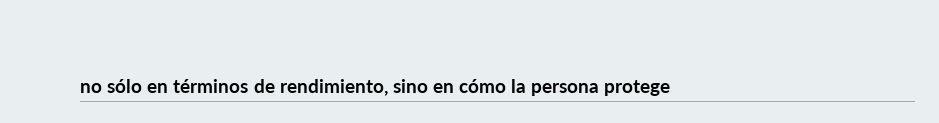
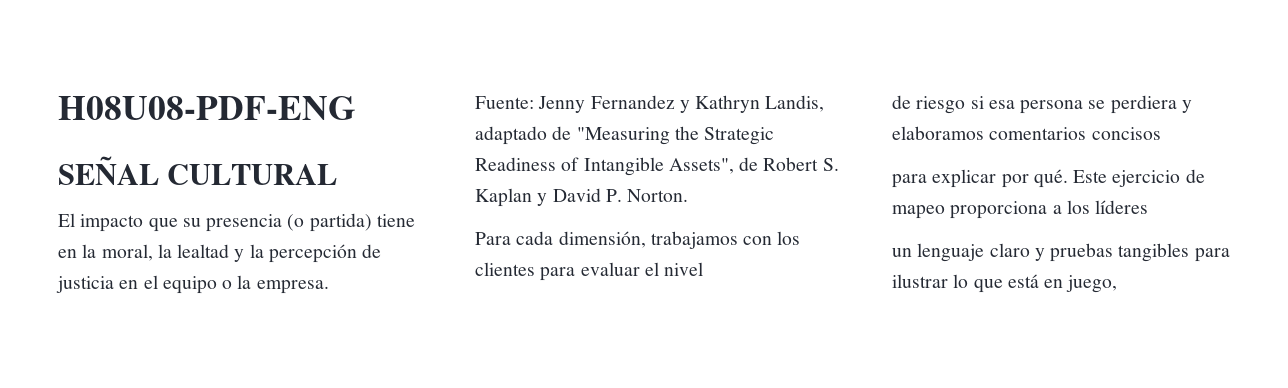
- no sólo en términos de rendimiento, sino en cómo la persona protege
+ H08U08-PDF-ENG
+ SEÑAL CULTURAL
+ El impacto que su presencia (o partida) tiene en la moral, la lealtad y la percepción de justicia en el equipo o la empresa.
+ Fuente: Jenny Fernandez y Kathryn Landis, adaptado de "Measuring the Strategic Readiness of Intangible Assets", de Robert S. Kaplan y David P. Norton.
+ Para cada dimensión, trabajamos con los clientes para evaluar el nivel
+ de riesgo si esa persona se perdiera y elaboramos comentarios concisos
+ para explicar por qué. Este ejercicio de mapeo proporciona a los líderes
+ un lenguaje claro y pruebas tangibles para ilustrar lo que está en juego,

